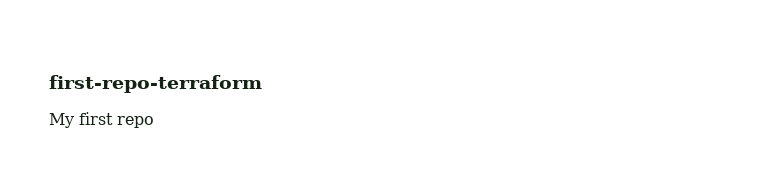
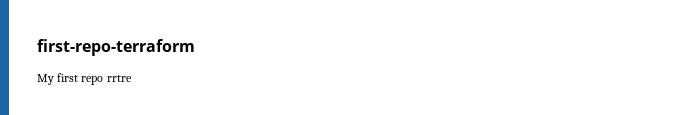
- My first repo
+ My first repo rrtre

